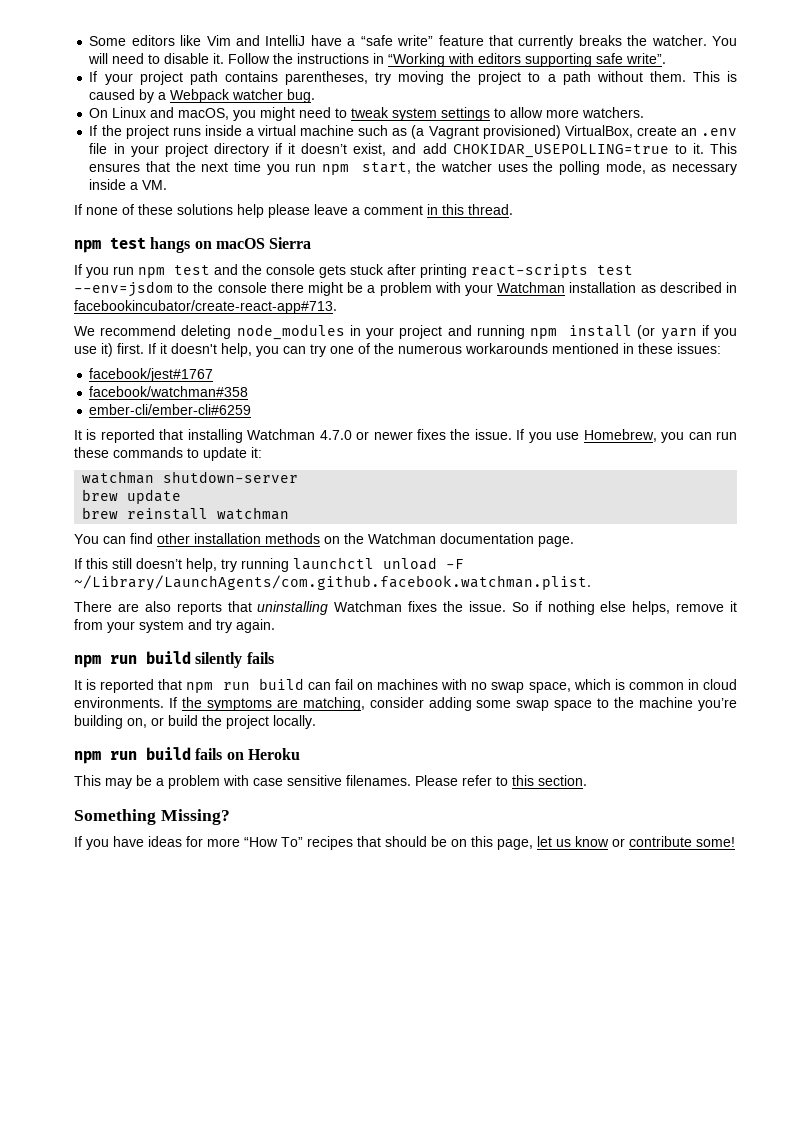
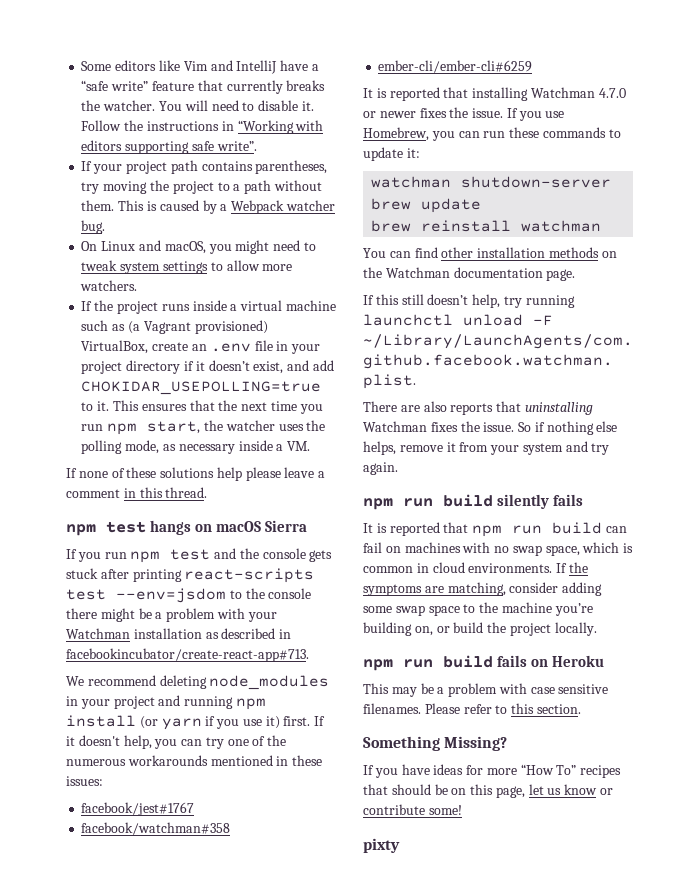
+ pixty

